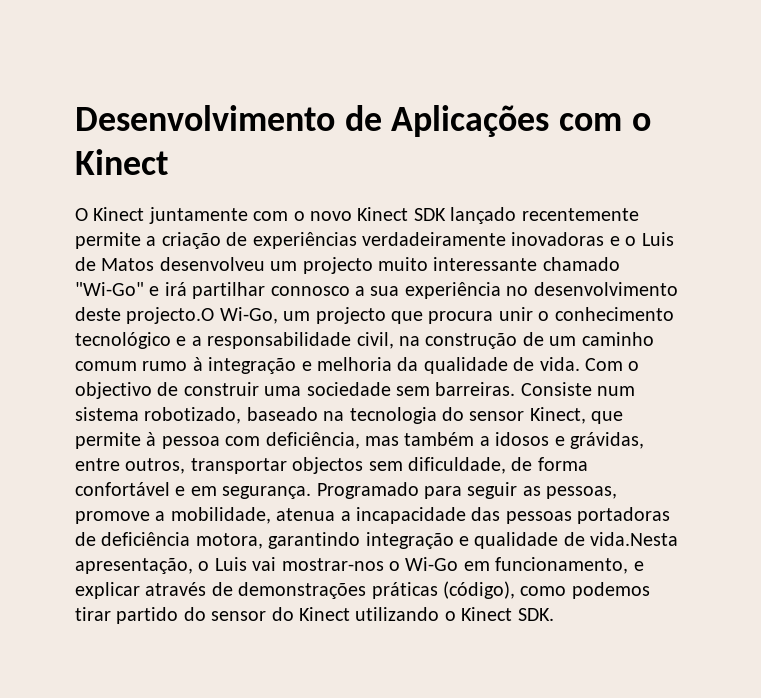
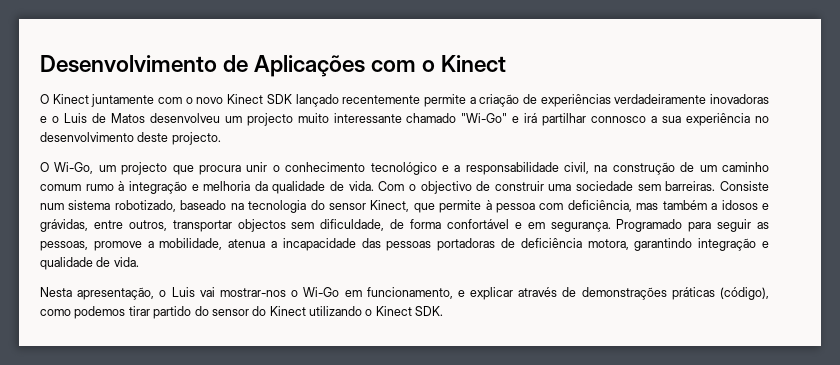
- O Kinect juntamente com o novo Kinect SDK lançado recentemente permite a criação de experiências verdadeiramente inovadoras e o Luis de Matos desenvolveu um projecto muito interessante chamado "Wi-Go" e irá partilhar connosco a sua experiência no desenvolvimento deste projecto.O Wi-Go, um projecto que procura unir o conhecimento tecnológico e a responsabilidade civil, na construção de um caminho comum rumo à integração e melhoria da qualidade de vida.
+ O Kinect juntamente com o novo Kinect SDK lançado recentemente permite a criação de experiências verdadeiramente inovadoras e o Luis de Matos desenvolveu um projecto muito interessante chamado "Wi-Go" e irá partilhar connosco a sua experiência no desenvolvimento deste projecto.
+ O Wi-Go, um projecto que procura unir o conhecimento tecnológico e a responsabilidade civil, na construção de um caminho comum rumo à integração e melhoria da qualidade de vida.
- Programado para seguir as pessoas, promove a mobilidade, atenua a incapacidade das pessoas portadoras de deficiência motora, garantindo integração e qualidade de vida.Nesta apresentação, o Luis vai mostrar-nos o Wi-Go em funcionamento, e explicar através de demonstrações práticas (código), como podemos tirar partido do sensor do Kinect utilizando o Kinect SDK.
+ Programado para seguir as pessoas, promove a mobilidade, atenua a incapacidade das pessoas portadoras de deficiência motora, garantindo integração e qualidade de vida.
+ Nesta apresentação, o Luis vai mostrar-nos o Wi-Go em funcionamento, e explicar através de demonstrações práticas (código), como podemos tirar partido do sensor do Kinect utilizando o Kinect SDK.

